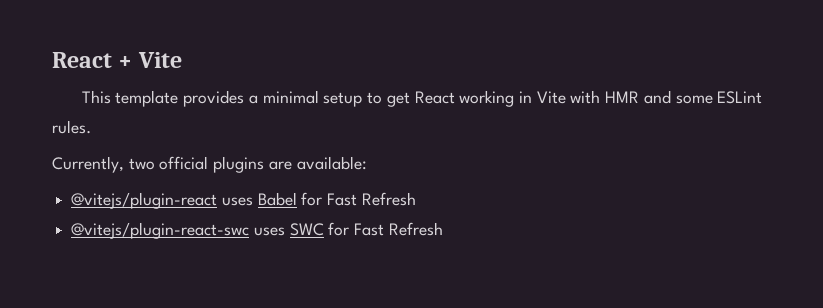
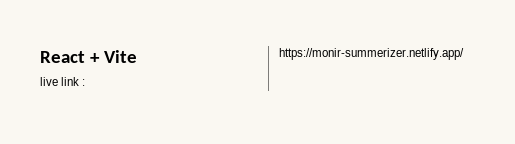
- This template provides a minimal setup to get React working in Vite with HMR and some ESLint rules.
- Currently, two official plugins are available:
- @vitejs/plugin-react uses Babel for Fast Refresh
- @vitejs/plugin-react-swc uses SWC for Fast Refresh
+ live link : https://monir-summerizer.netlify.app/

